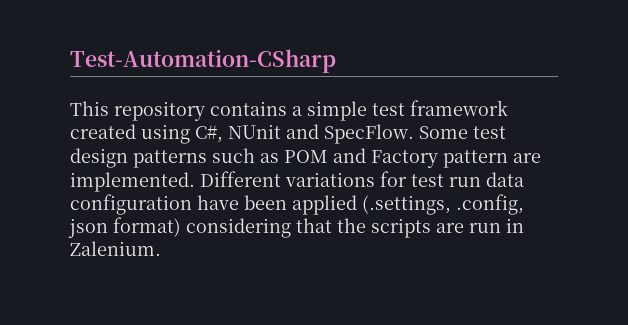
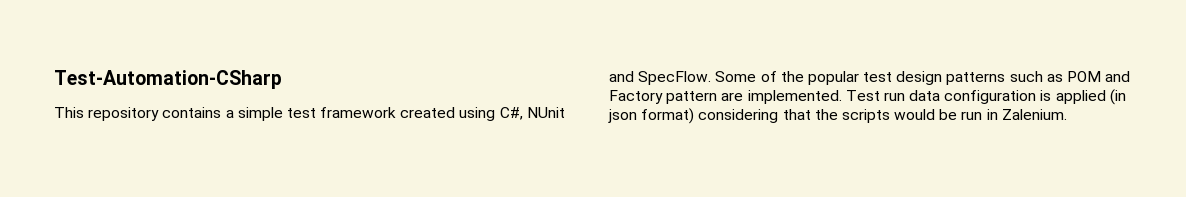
- Some test design patterns such as POM and Factory pattern are implemented.
+ Some of the popular test design patterns such as POM and Factory pattern are implemented.
- Different variations for test run data configuration have been applied (.settings, .config, json format) considering that the scripts are run in Zalenium.
+ Test run data configuration is applied (in json format) considering that the scripts would be run in Zalenium.

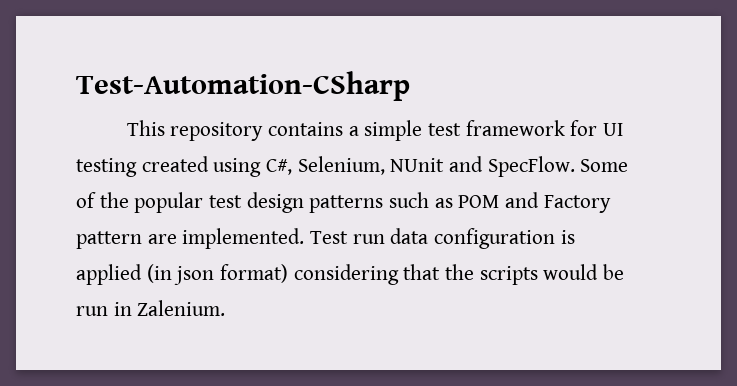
- This repository contains a simple test framework created using C#, NUnit and SpecFlow.
+ This repository contains a simple test framework for UI testing created using C#, Selenium, NUnit and SpecFlow.

